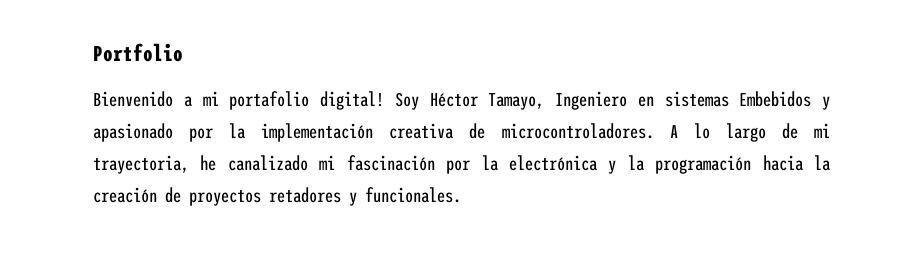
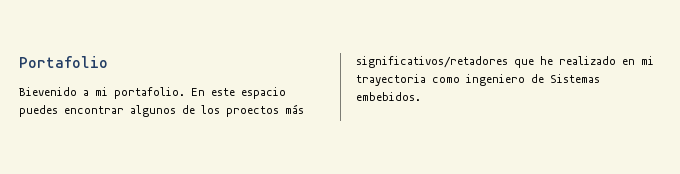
- Portfolio
- Bienvenido a mi portafolio digital! Soy Héctor Tamayo, Ingeniero en sistemas Embebidos y apasionado por la implementación creativa de microcontroladores. A lo largo de mi trayectoria, he canalizado mi fascinación por la electrónica y la programación hacia la creación de proyectos retadores y funcionales.
+ Portafolio
+ Bievenido a mi portafolio. En este espacio puedes encontrar algunos de los proectos más significativos/retadores que he realizado en mi trayectoria como ingeniero de Sistemas embebidos.

